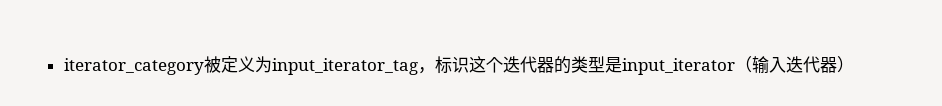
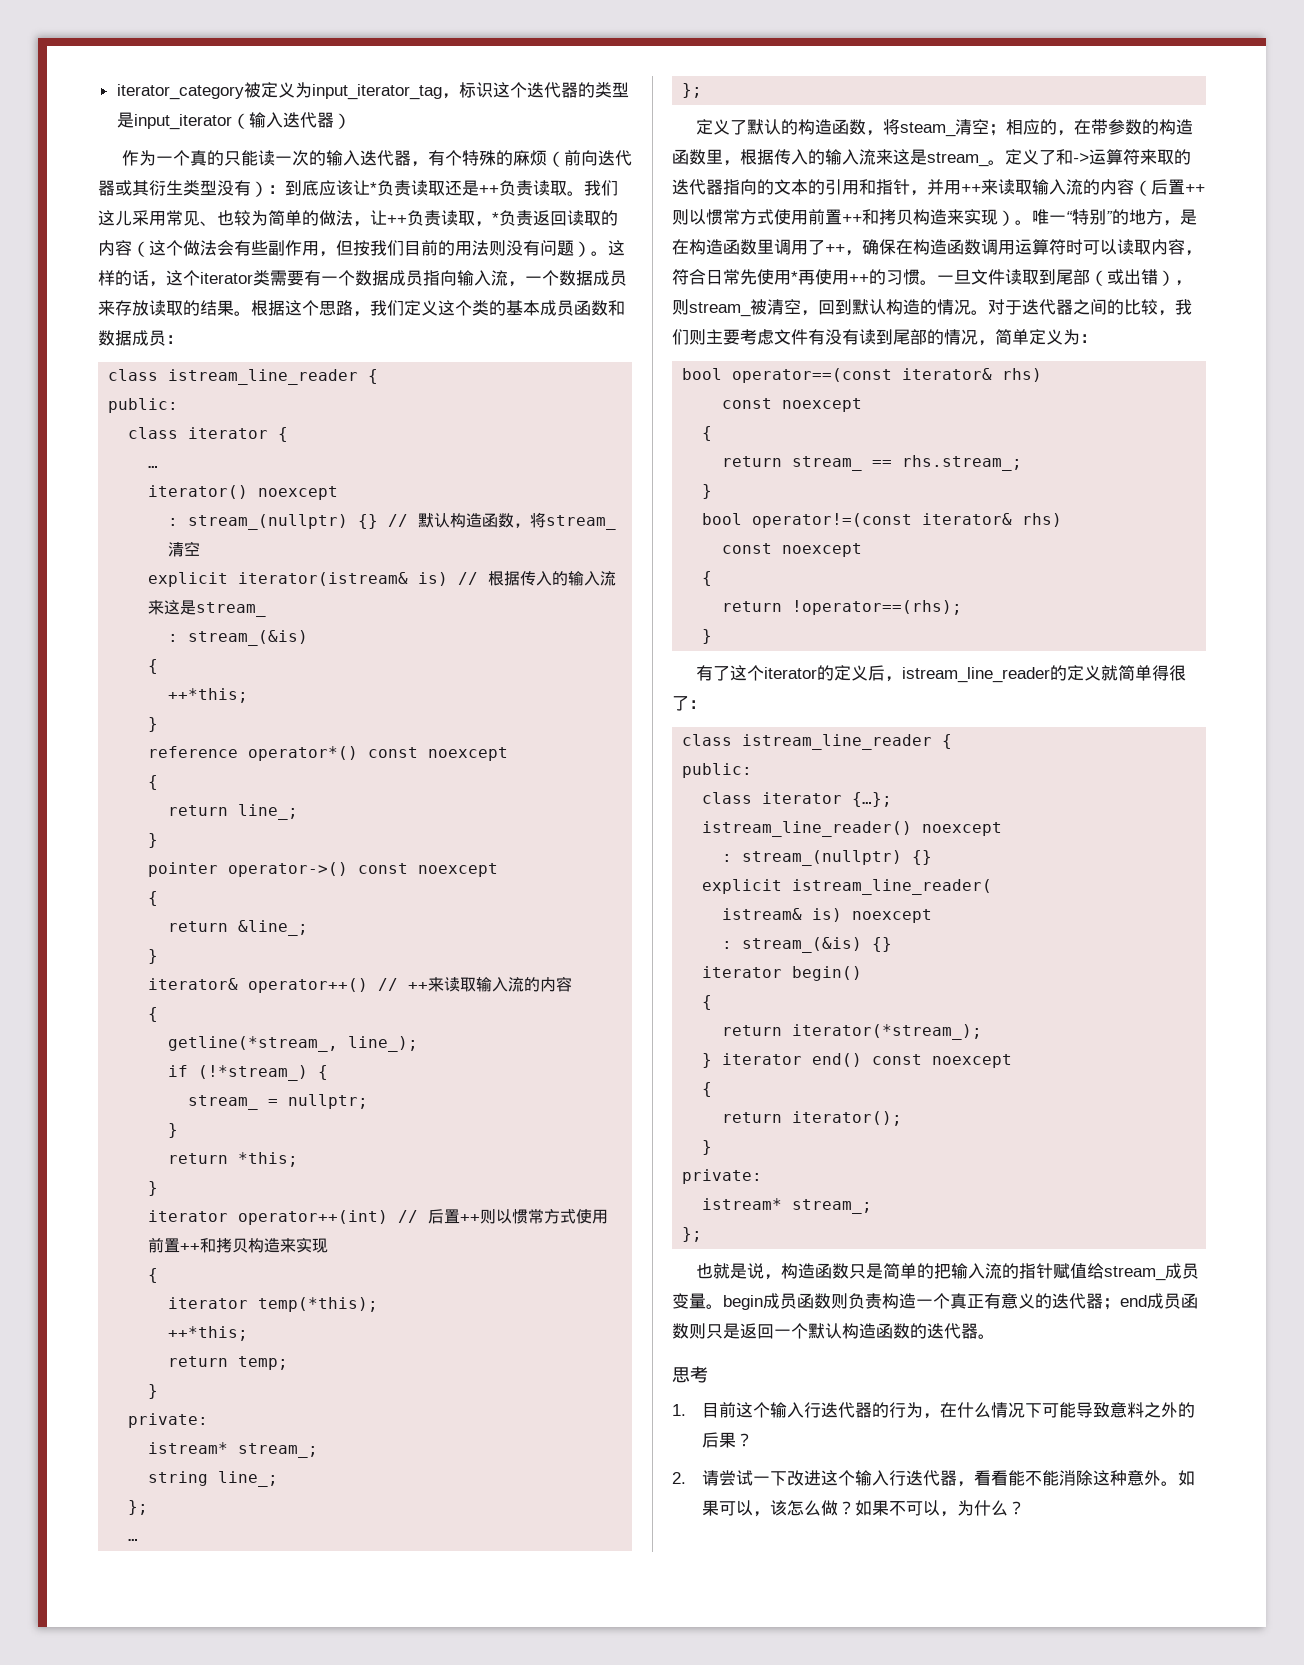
+ 作为一个真的只能读一次的输入迭代器，有个特殊的麻烦（前向迭代器或其衍生类型没有）：到底应该让*负责读取还是++负责读取。我们这儿采用常见、也较为简单的做法，让++负责读取，*负责返回读取的内容（这个做法会有些副作用，但按我们目前的用法则没有问题）。这样的话，这个iterator类需要有一个数据成员指向输入流，一个数据成员来存放读取的结果。根据这个思路，我们定义这个类的基本成员函数和数据成员：
+ class istream_line_reader {
+ public:
+ class iterator {
+ …
+ iterator() noexcept
+ : stream_(nullptr) {} // 默认构造函数，将stream_清空
+ explicit iterator(istream& is) // 根据传入的输入流来这是stream_
+ : stream_(&is)
+ {
+ ++*this;
+ }
+ reference operator*() const noexcept
+ {
+ return line_;
+ }
+ pointer operator->() const noexcept
+ {
+ return &line_;
+ }
+ iterator& operator++() // ++来读取输入流的内容
+ {
+ getline(*stream_, line_);
+ if (!*stream_) {
+ stream_ = nullptr;
+ }
+ return *this;
+ }
+ iterator operator++(int) // 后置++则以惯常方式使用前置++和拷贝构造来实现
+ {
+ iterator temp(*this);
+ ++*this;
+ return temp;
+ }
+ private:
+ istream* stream_;
+ string line_;
+ };
+ …
+ };
+ 定义了默认的构造函数，将steam_清空；相应的，在带参数的构造函数里，根据传入的输入流来这是stream_。定义了和->运算符来取的迭代器指向的文本的引用和指针，并用++来读取输入流的内容（后置++则以惯常方式使用前置++和拷贝构造来实现）。唯一“特别”的地方，是在构造函数里调用了++，确保在构造函数调用运算符时可以读取内容，符合日常先使用*再使用++的习惯。一旦文件读取到尾部（或出错），则stream_被清空，回到默认构造的情况。对于迭代器之间的比较，我们则主要考虑文件有没有读到尾部的情况，简单定义为：
+ bool operator==(const iterator& rhs)
+ const noexcept
+ {
+ return stream_ == rhs.stream_;
+ }
+ bool operator!=(const iterator& rhs)
+ const noexcept
+ {
+ return !operator==(rhs);
+ }
+ 有了这个iterator的定义后，istream_line_reader的定义就简单得很了：
+ class istream_line_reader {
+ public:
+ class iterator {…};
+ istream_line_reader() noexcept
+ : stream_(nullptr) {}
+ explicit istream_line_reader(
+ istream& is) noexcept
+ : stream_(&is) {}
+ iterator begin()
+ {
+ return iterator(*stream_);
+ } iterator end() const noexcept
+ {
+ return iterator();
+ }
+ private:
+ istream* stream_;
+ };
+ 也就是说，构造函数只是简单的把输入流的指针赋值给stream_成员变量。begin成员函数则负责构造一个真正有意义的迭代器；end成员函数则只是返回一个默认构造函数的迭代器。
+ 思考
+ 1.目前这个输入行迭代器的行为，在什么情况下可能导致意料之外的后果？
+ 2.请尝试一下改进这个输入行迭代器，看看能不能消除这种意外。如果可以，该怎么做？如果不可以，为什么？

